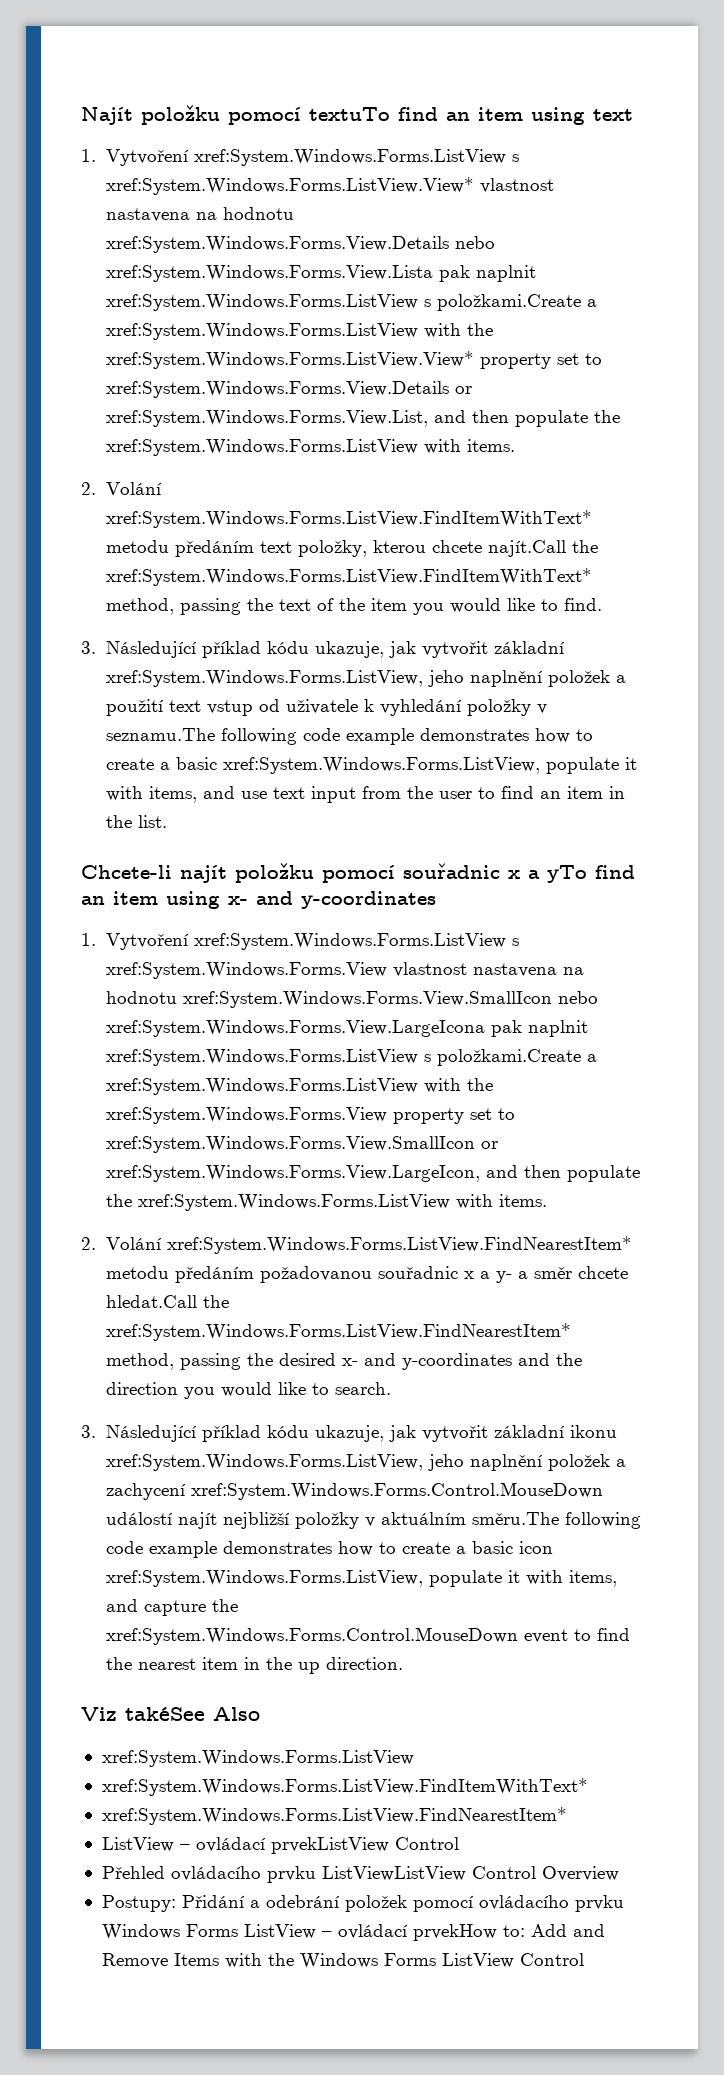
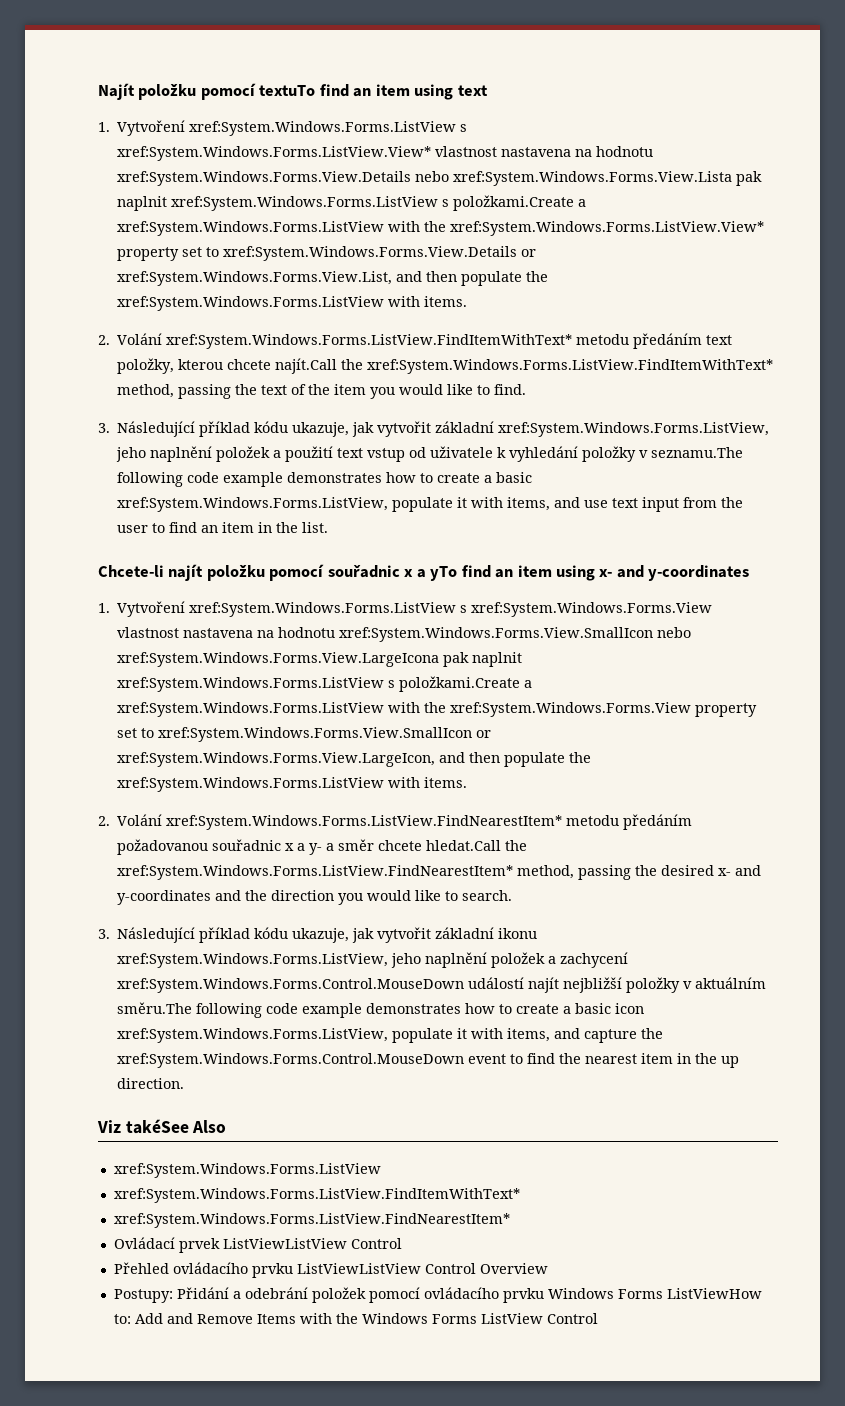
- ListView – ovládací prvekListView Control
+ Ovládací prvek ListViewListView Control
- Postupy: Přidání a odebrání položek pomocí ovládacího prvku Windows Forms ListView – ovládací prvekHow to: Add and Remove Items with the Windows Forms ListView Control
+ Postupy: Přidání a odebrání položek pomocí ovládacího prvku Windows Forms ListViewHow to: Add and Remove Items with the Windows Forms ListView Control

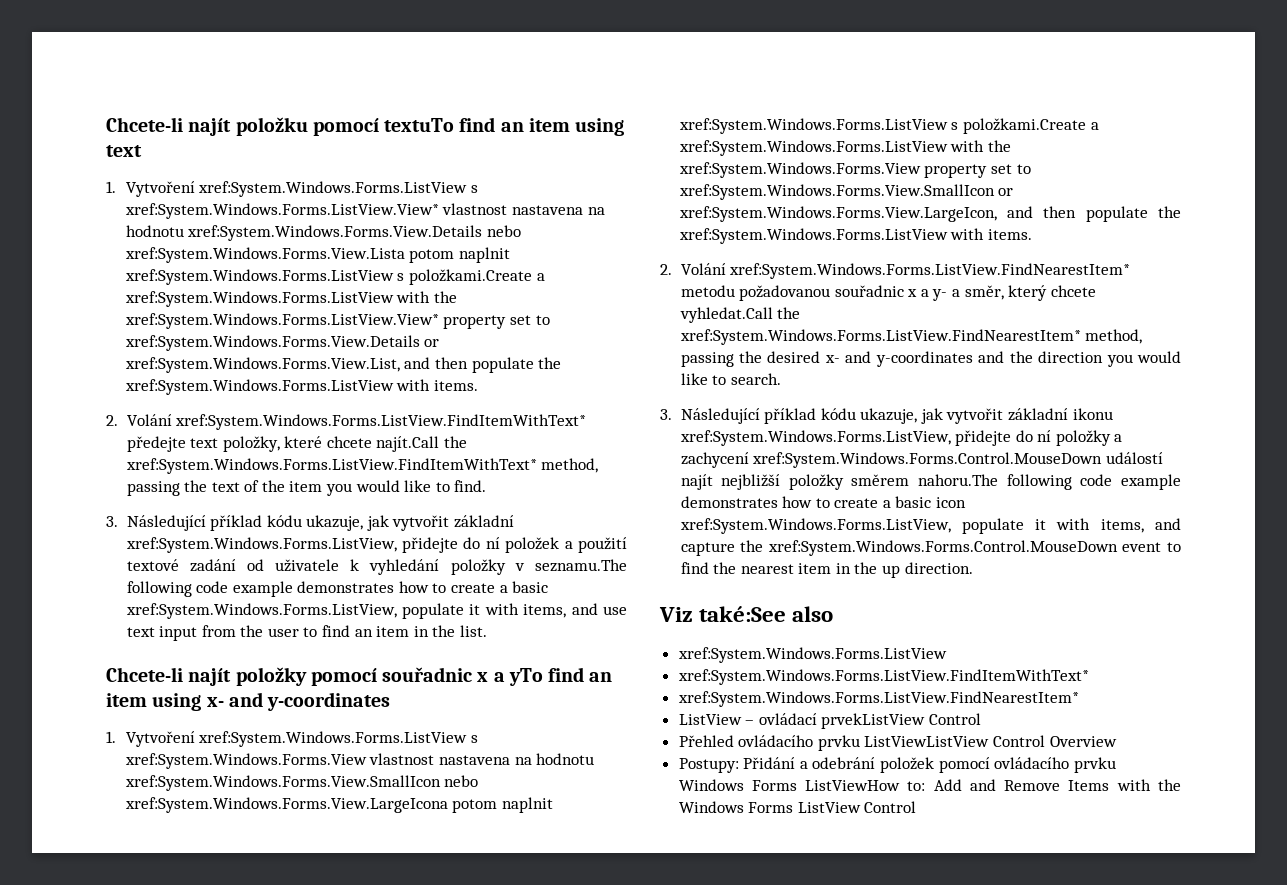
- Najít položku pomocí textuTo find an item using text
+ Chcete-li najít položku pomocí textuTo find an item using text
- 1. Vytvoření xref:System.Windows.Forms.ListView s xref:System.Windows.Forms.ListView.View* vlastnost nastavena na hodnotu xref:System.Windows.Forms.View.Details nebo xref:System.Windows.Forms.View.Lista pak naplnit xref:System.Windows.Forms.ListView s položkami.Create a xref:System.Windows.Forms.ListView with the xref:System.Windows.Forms.ListView.View* property set to xref:System.Windows.Forms.View.Details or xref:System.Windows.Forms.View.List, and then populate the xref:System.Windows.Forms.ListView with items.
+ 1. Vytvoření xref:System.Windows.Forms.ListView s xref:System.Windows.Forms.ListView.View* vlastnost nastavena na hodnotu xref:System.Windows.Forms.View.Details nebo xref:System.Windows.Forms.View.Lista potom naplnit xref:System.Windows.Forms.ListView s položkami.Create a xref:System.Windows.Forms.ListView with the xref:System.Windows.Forms.ListView.View* property set to xref:System.Windows.Forms.View.Details or xref:System.Windows.Forms.View.List, and then populate the xref:System.Windows.Forms.ListView with items.
- 2. Volání xref:System.Windows.Forms.ListView.FindItemWithText* metodu předáním text položky, kterou chcete najít.Call the xref:System.Windows.Forms.ListView.FindItemWithText* method, passing the text of the item you would like to find.
+ 2. Volání xref:System.Windows.Forms.ListView.FindItemWithText* předejte text položky, které chcete najít.Call the xref:System.Windows.Forms.ListView.FindItemWithText* method, passing the text of the item you would like to find.
- 3. Následující příklad kódu ukazuje, jak vytvořit základní xref:System.Windows.Forms.ListView, jeho naplnění položek a použití text vstup od uživatele k vyhledání položky v seznamu.The following code example demonstrates how to create a basic xref:System.Windows.Forms.ListView, populate it with items, and use text input from the user to find an item in the list.
+ 3. Následující příklad kódu ukazuje, jak vytvořit základní xref:System.Windows.Forms.ListView, přidejte do ní položek a použití textové zadání od uživatele k vyhledání položky v seznamu.The following code example demonstrates how to create a basic xref:System.Windows.Forms.ListView, populate it with items, and use text input from the user to find an item in the list.
- Chcete-li najít položku pomocí souřadnic x a yTo find an item using x- and y-coordinates
+ Chcete-li najít položky pomocí souřadnic x a yTo find an item using x- and y-coordinates
- 1. Vytvoření xref:System.Windows.Forms.ListView s xref:System.Windows.Forms.View vlastnost nastavena na hodnotu xref:System.Windows.Forms.View.SmallIcon nebo xref:System.Windows.Forms.View.LargeIcona pak naplnit xref:System.Windows.Forms.ListView s položkami.Create a xref:System.Windows.Forms.ListView with the xref:System.Windows.Forms.View property set to xref:System.Windows.Forms.View.SmallIcon or xref:System.Windows.Forms.View.LargeIcon, and then populate the xref:System.Windows.Forms.ListView with items.
+ 1. Vytvoření xref:System.Windows.Forms.ListView s xref:System.Windows.Forms.View vlastnost nastavena na hodnotu xref:System.Windows.Forms.View.SmallIcon nebo xref:System.Windows.Forms.View.LargeIcona potom naplnit xref:System.Windows.Forms.ListView s položkami.Create a xref:System.Windows.Forms.ListView with the xref:System.Windows.Forms.View property set to xref:System.Windows.Forms.View.SmallIcon or xref:System.Windows.Forms.View.LargeIcon, and then populate the xref:System.Windows.Forms.ListView with items.
- 2. Volání xref:System.Windows.Forms.ListView.FindNearestItem* metodu předáním požadovanou souřadnic x a y- a směr chcete hledat.Call the xref:System.Windows.Forms.ListView.FindNearestItem* method, passing the desired x- and y-coordinates and the direction you would like to search.
+ 2. Volání xref:System.Windows.Forms.ListView.FindNearestItem* metodu požadovanou souřadnic x a y- a směr, který chcete vyhledat.Call the xref:System.Windows.Forms.ListView.FindNearestItem* method, passing the desired x- and y-coordinates and the direction you would like to search.
- 3. Následující příklad kódu ukazuje, jak vytvořit základní ikonu xref:System.Windows.Forms.ListView, jeho naplnění položek a zachycení xref:System.Windows.Forms.Control.MouseDown událostí najít nejbližší položky v aktuálním směru.The following code example demonstrates how to create a basic icon xref:System.Windows.Forms.ListView, populate it with items, and capture the xref:System.Windows.Forms.Control.MouseDown event to find the nearest item in the up direction.
+ 3. Následující příklad kódu ukazuje, jak vytvořit základní ikonu xref:System.Windows.Forms.ListView, přidejte do ní položky a zachycení xref:System.Windows.Forms.Control.MouseDown událostí najít nejbližší položky směrem nahoru.The following code example demonstrates how to create a basic icon xref:System.Windows.Forms.ListView, populate it with items, and capture the xref:System.Windows.Forms.Control.MouseDown event to find the nearest item in the up direction.
- Viz takéSee Also
+ Viz také:See also
- Ovládací prvek ListViewListView Control
+ ListView – ovládací prvekListView Control

